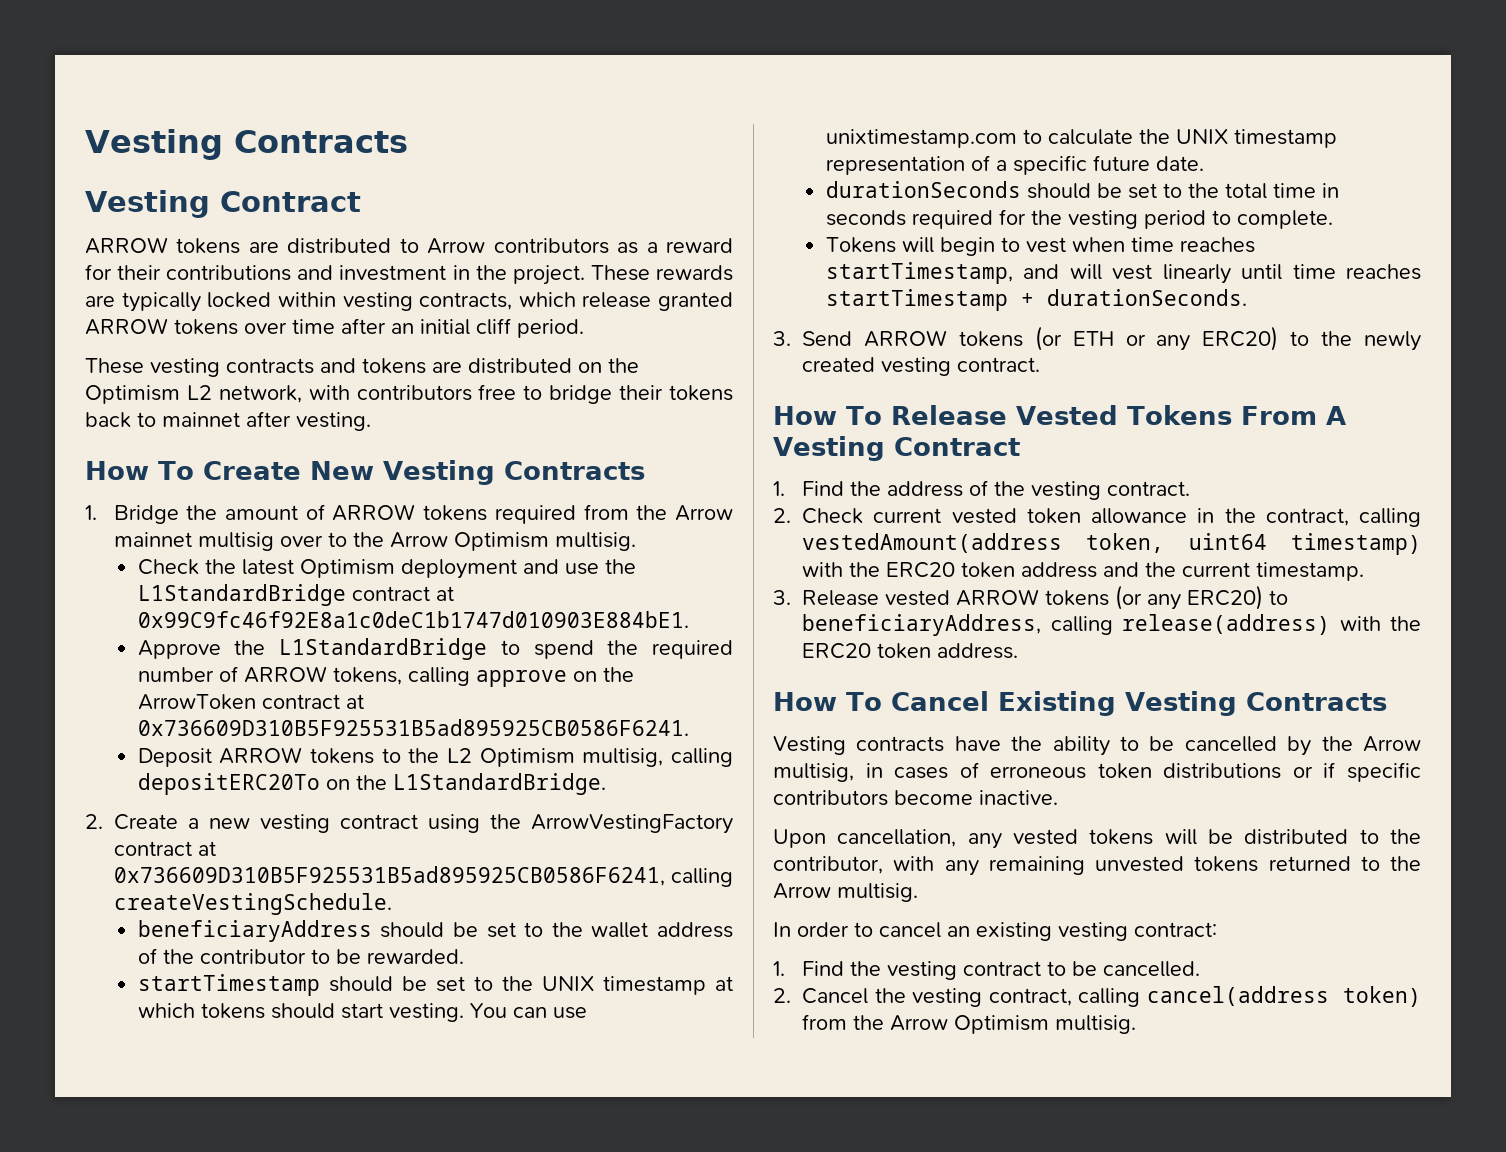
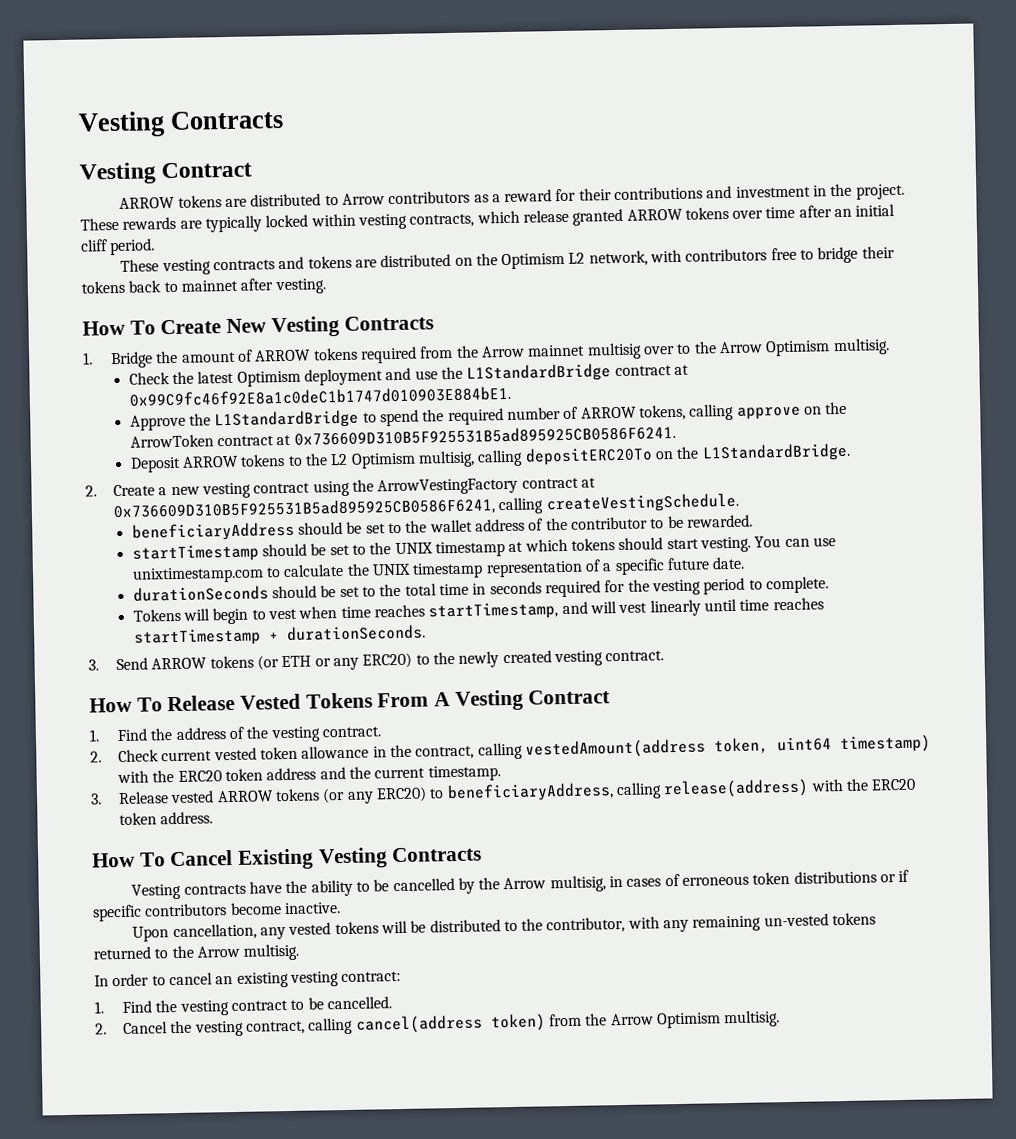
- Upon cancellation, any vested tokens will be distributed to the contributor, with any remaining unvested tokens returned to the Arrow multisig.
+ Upon cancellation, any vested tokens will be distributed to the contributor, with any remaining un-vested tokens returned to the Arrow multisig.

